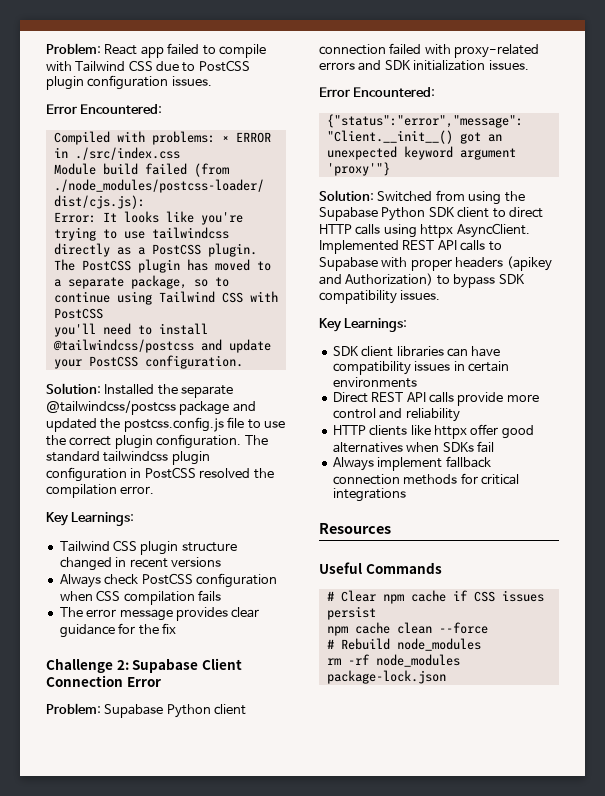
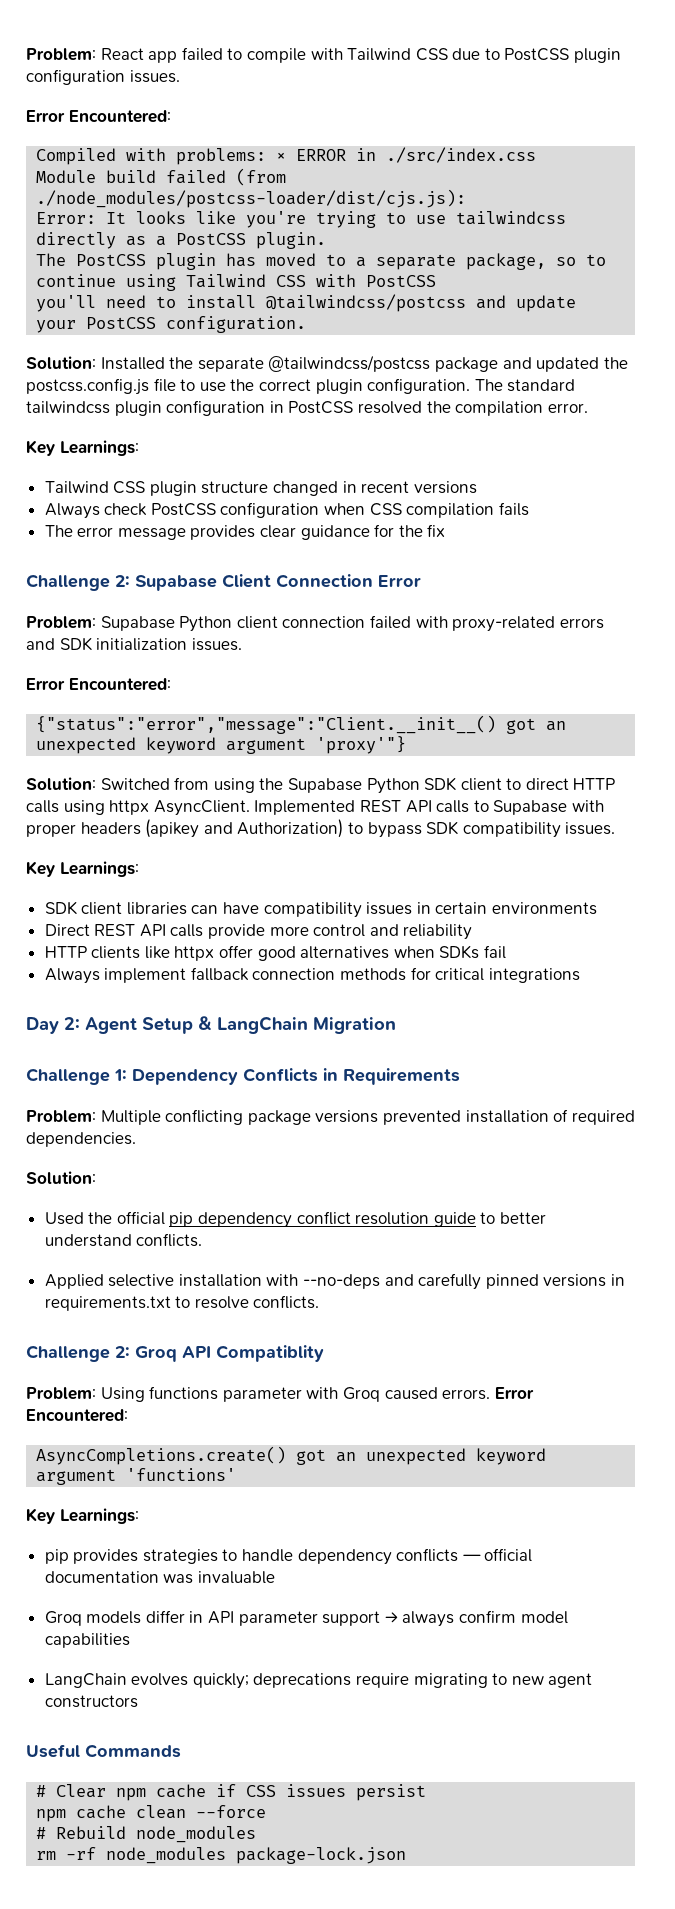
- Resources
+ Day 2: Agent Setup & LangChain Migration
+ Challenge 1: Dependency Conflicts in Requirements
+ Problem: Multiple conflicting package versions prevented installation of required dependencies.
+ Solution:
+ Used the official pip dependency conflict resolution guide to better understand conflicts.
+ Applied selective installation with --no-deps and carefully pinned versions in requirements.txt to resolve conflicts.
+ Challenge 2: Groq API Compatiblity
+ Problem: Using functions parameter with Groq caused errors. Error Encountered:
+ AsyncCompletions.create() got an unexpected keyword argument 'functions'
+ Key Learnings:
+ pip provides strategies to handle dependency conflicts — official documentation was invaluable
+ Groq models differ in API parameter support → always confirm model capabilities
+ LangChain evolves quickly; deprecations require migrating to new agent constructors

